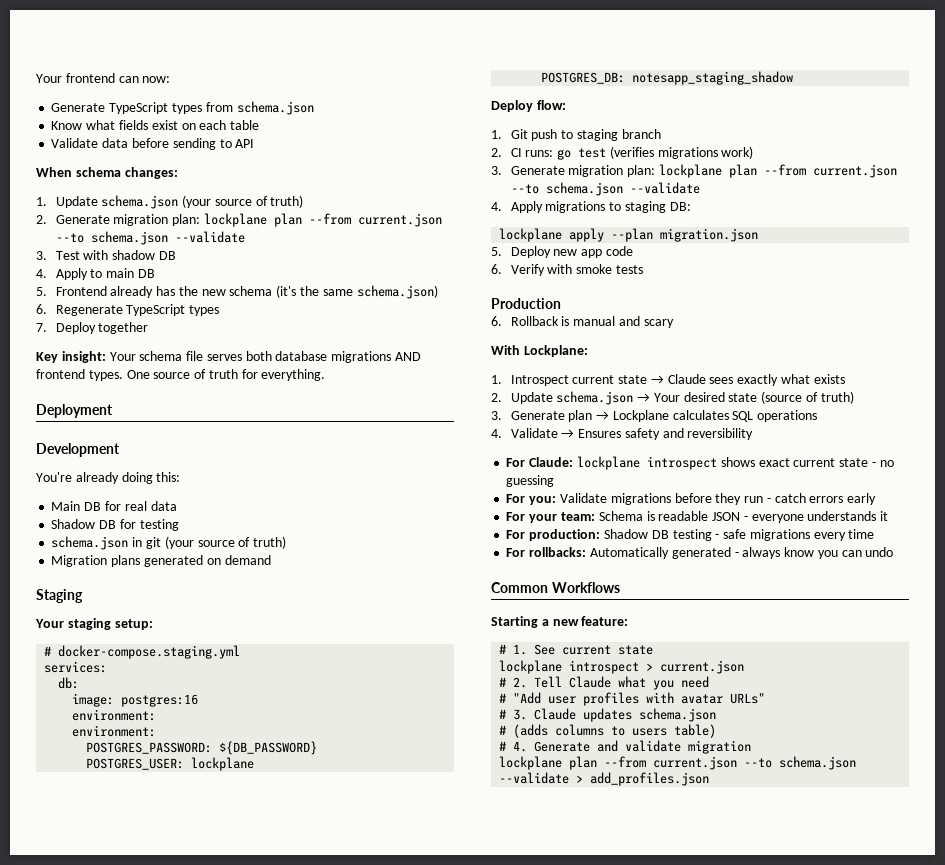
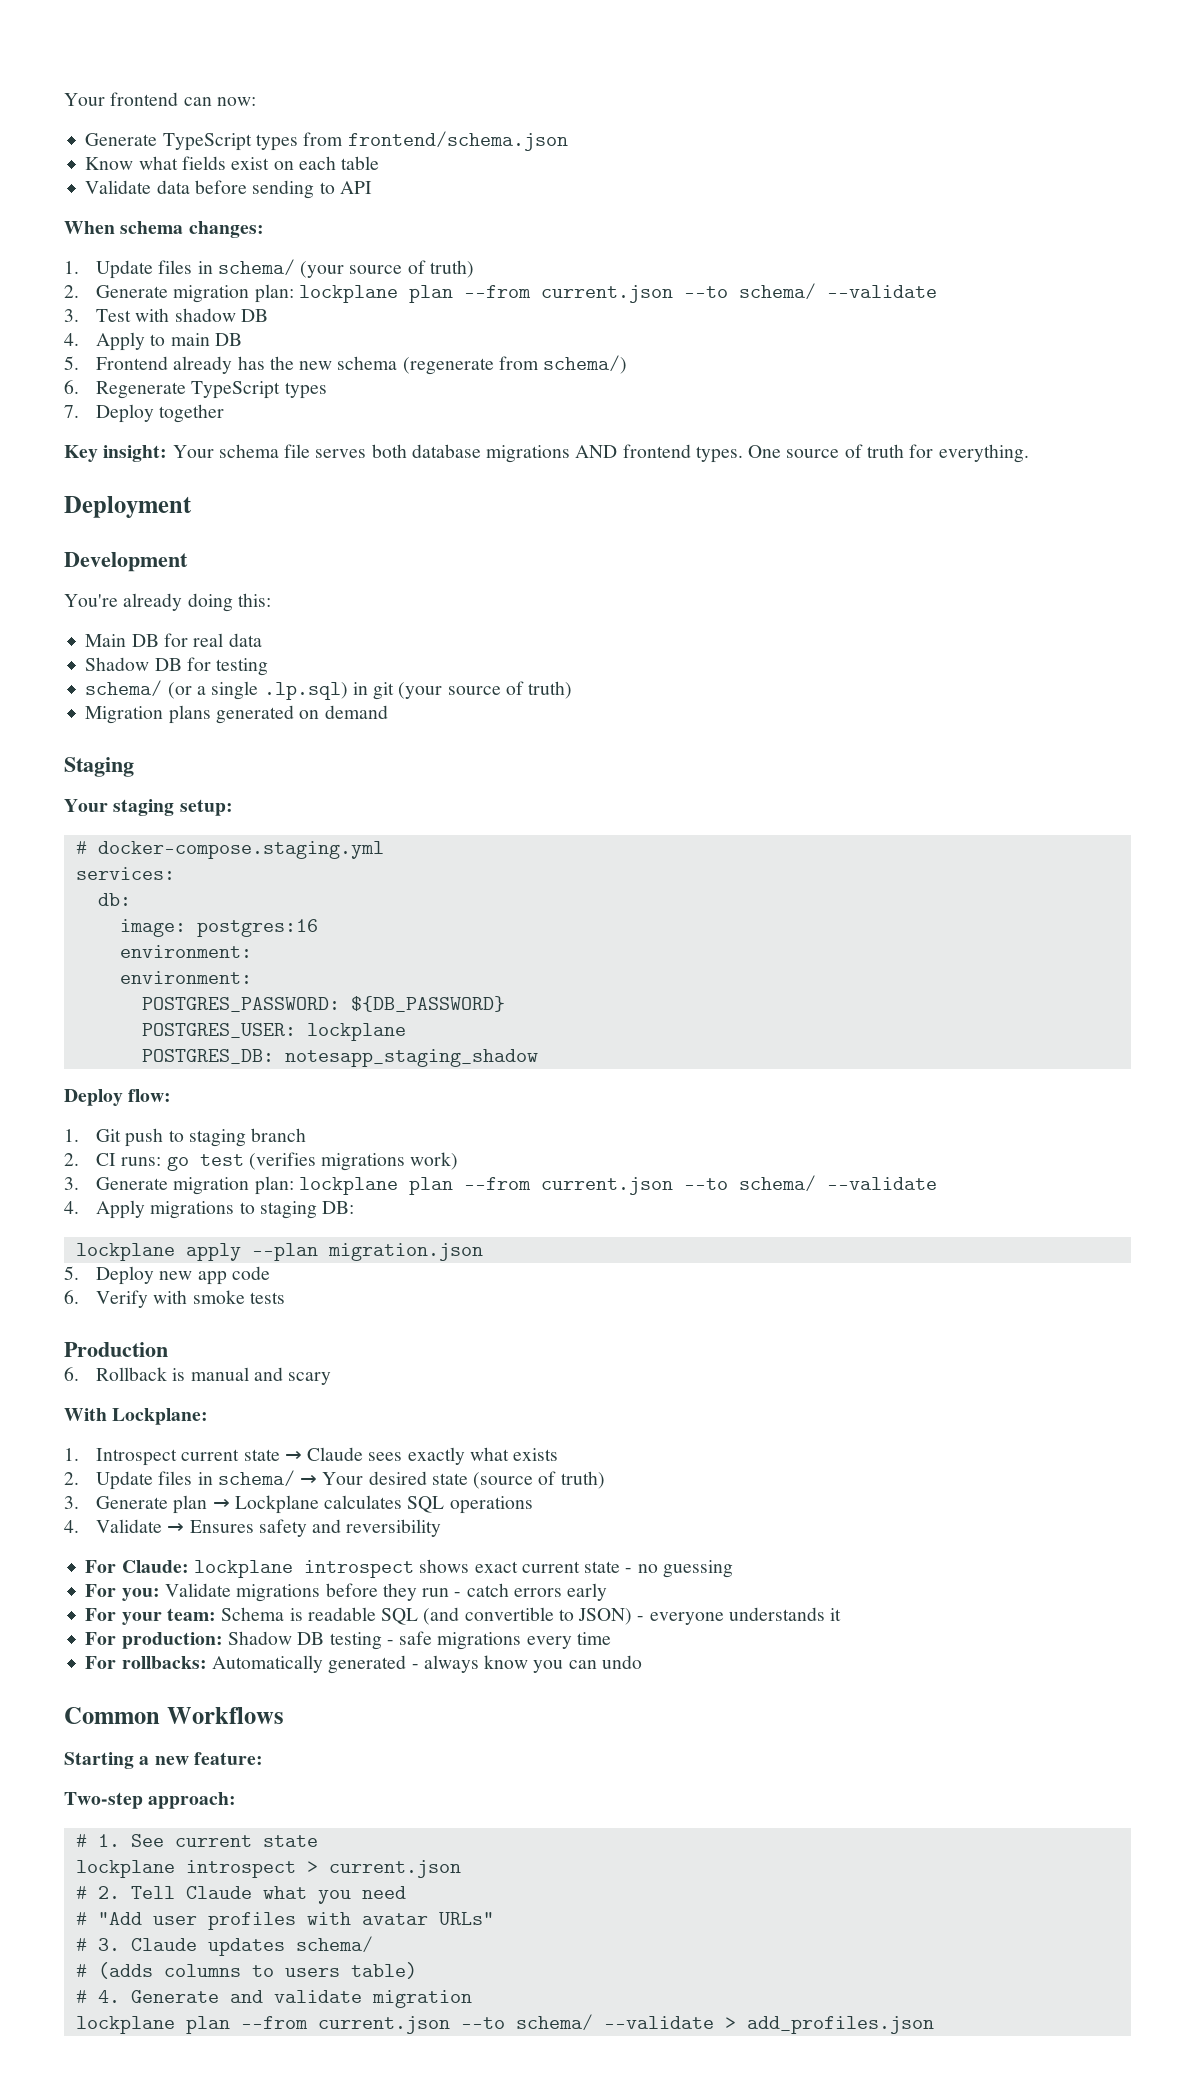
- Generate TypeScript types from schema.json
+ Generate TypeScript types from frontend/schema.json
- 1. Update schema.json (your source of truth)
+ 1. Update files in schema/ (your source of truth)
- 2. Generate migration plan: lockplane plan --from current.json --to schema.json --validate
+ 2. Generate migration plan: lockplane plan --from current.json --to schema/ --validate
- 5. Frontend already has the new schema (it's the same schema.json)
+ 5. Frontend already has the new schema (regenerate from schema/)
- schema.json in git (your source of truth)
+ schema/ (or a single .lp.sql) in git (your source of truth)
- 3. Generate migration plan: lockplane plan --from current.json --to schema.json --validate
+ 3. Generate migration plan: lockplane plan --from current.json --to schema/ --validate
- 2. Update schema.json → Your desired state (source of truth)
+ 2. Update files in schema/ → Your desired state (source of truth)
- For your team: Schema is readable JSON - everyone understands it
+ For your team: Schema is readable SQL (and convertible to JSON) - everyone understands it
+ Two-step approach:
- # 3. Claude updates schema.json
+ # 3. Claude updates schema/
- lockplane plan --from current.json --to schema.json --validate > add_profiles.json
+ lockplane plan --from current.json --to schema/ --validate > add_profiles.json

